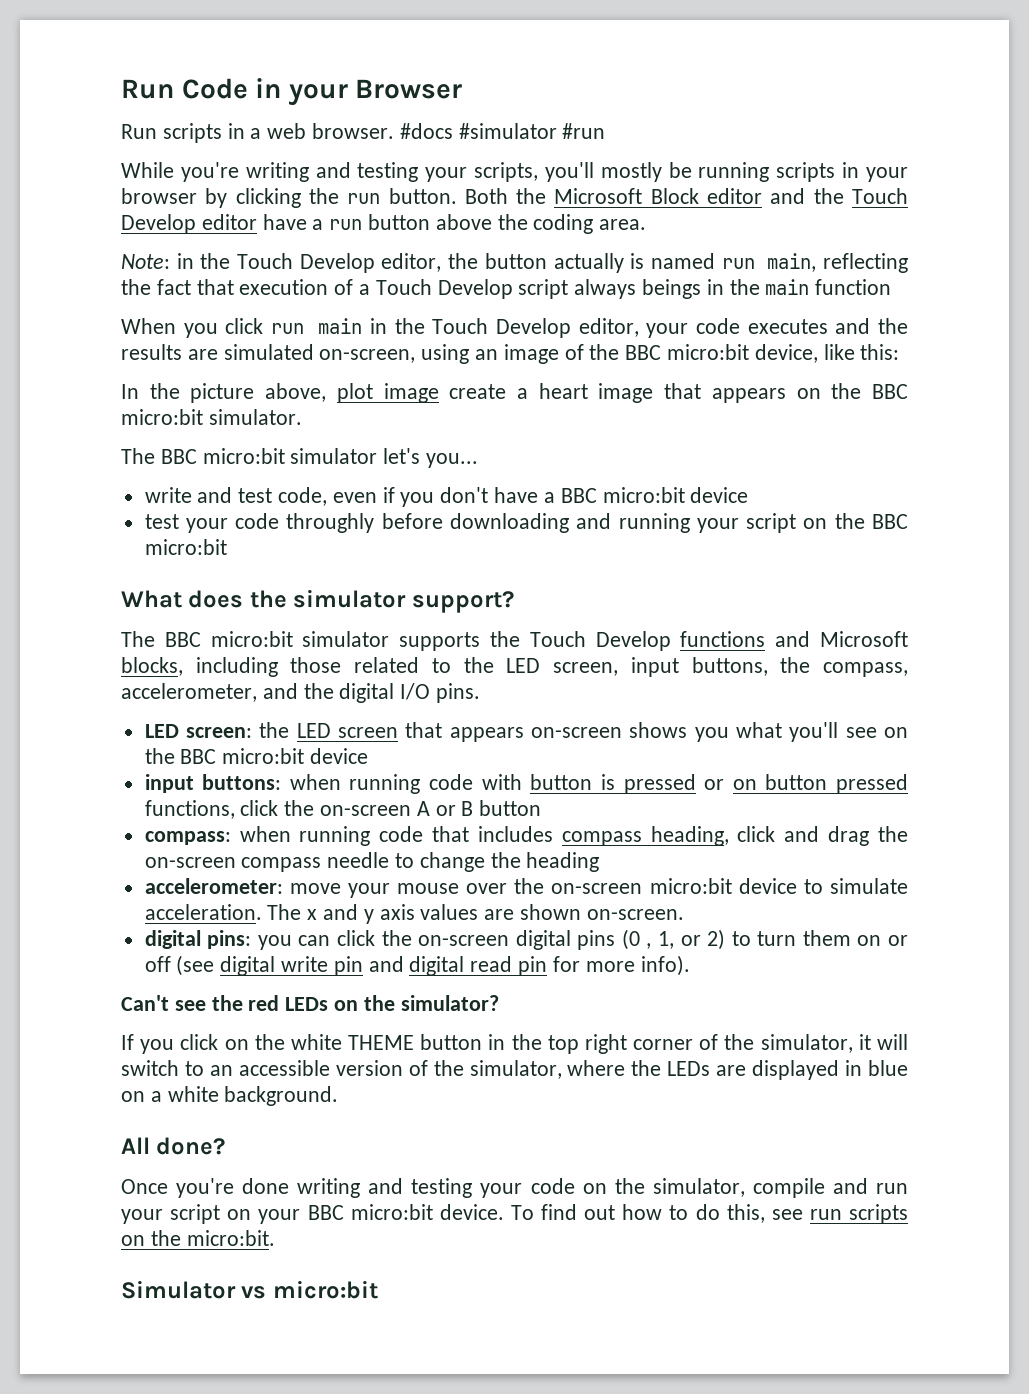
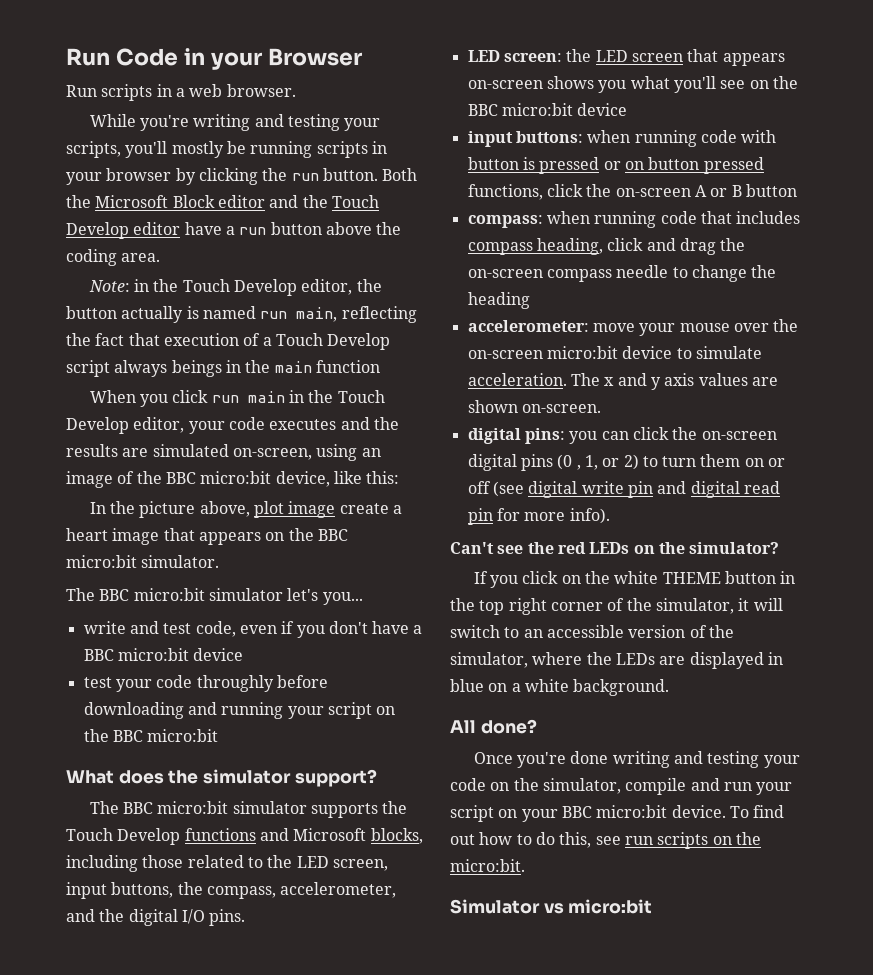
- #docs #simulator #run

